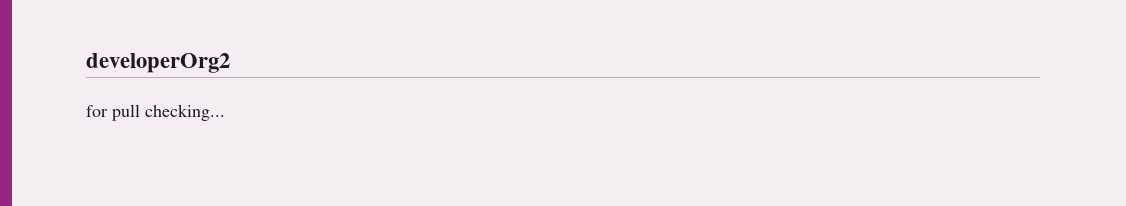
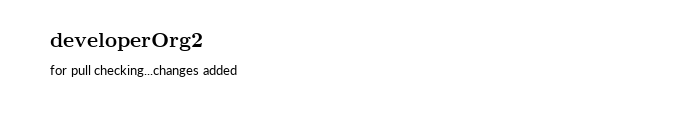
- for pull checking...
+ for pull checking...changes added

